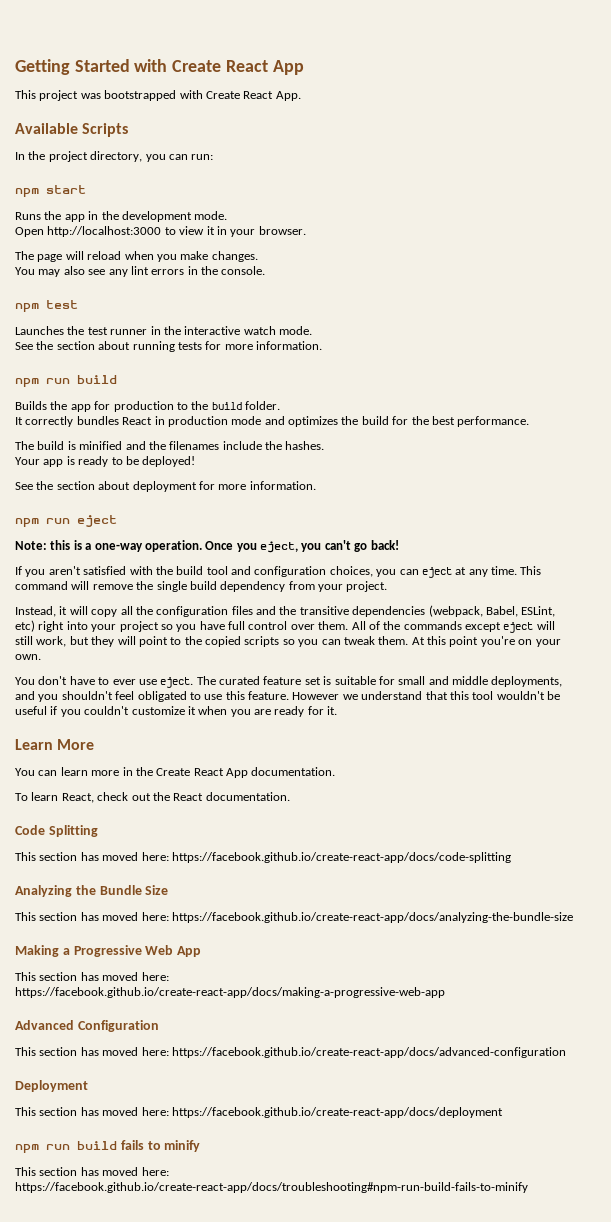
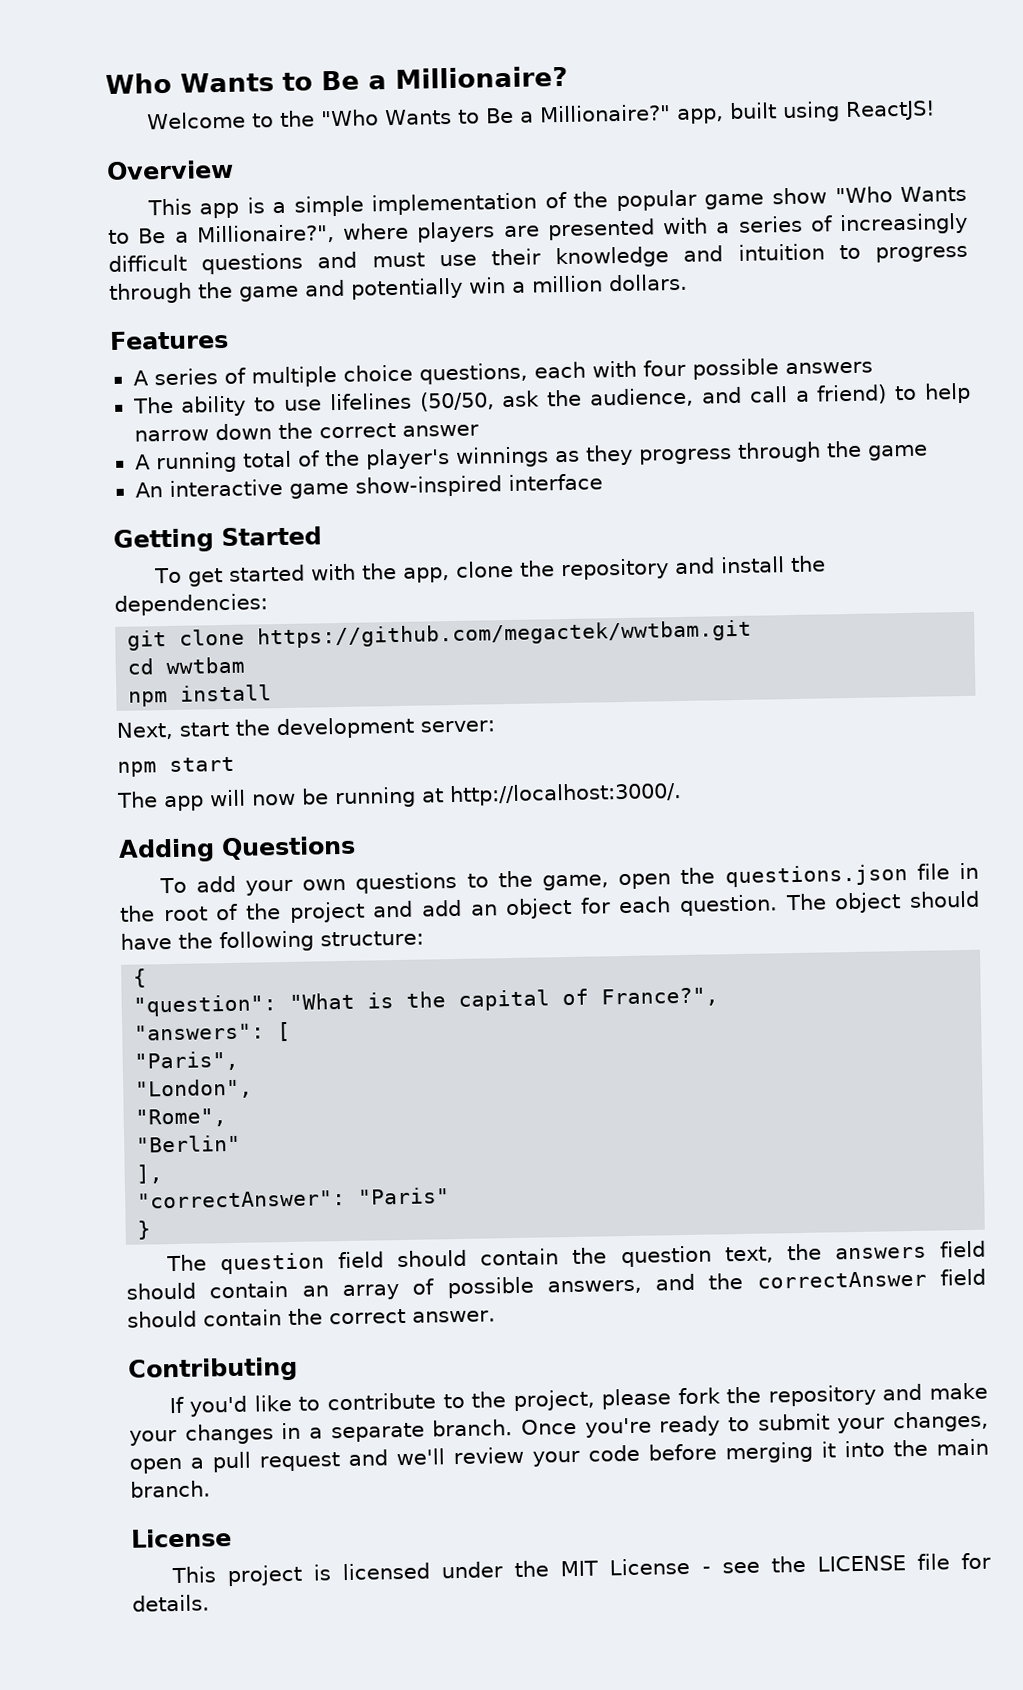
- Getting Started with Create React App
- This project was bootstrapped with Create React App.
- Available Scripts
- In the project directory, you can run:
+ Who Wants to Be a Millionaire?
+ Welcome to the "Who Wants to Be a Millionaire?" app, built using ReactJS!
+ Overview
+ This app is a simple implementation of the popular game show "Who Wants to Be a Millionaire?", where players are presented with a series of increasingly difficult questions and must use their knowledge and intuition to progress through the game and potentially win a million dollars.
+ Features
+ A series of multiple choice questions, each with four possible answers
+ The ability to use lifelines (50/50, ask the audience, and call a friend) to help narrow down the correct answer
+ A running total of the player's winnings as they progress through the game
+ An interactive game show-inspired interface
+ Getting Started
+ To get started with the app, clone the repository and install the dependencies:
+ git clone https://github.com/megactek/wwtbam.git
+ cd wwtbam
+ npm install
+ Next, start the development server:
  npm start
- Runs the app in the development mode.
- Open http://localhost:3000 to view it in your browser.
- The page will reload when you make changes.
- You may also see any lint errors in the console.
- npm test
- Launches the test runner in the interactive watch mode.
- See the section about running tests for more information.
- npm run build
- Builds the app for production to the build folder.
- It correctly bundles React in production mode and optimizes the build for the best performance.
- The build is minified and the filenames include the hashes.
- Your app is ready to be deployed!
- See the section about deployment for more information.
- npm run eject
- Note: this is a one-way operation. Once you eject, you can't go back!
- If you aren't satisfied with the build tool and configuration choices, you can eject at any time. This command will remove the single build dependency from your project.
- Instead, it will copy all the configuration files and the transitive dependencies (webpack, Babel, ESLint, etc) right into your project so you have full control over them. All of the commands except eject will still work, but they will point to the copied scripts so you can tweak them. At this point you're on your own.
- You don't have to ever use eject. The curated feature set is suitable for small and middle deployments, and you shouldn't feel obligated to use this feature. However we understand that this tool wouldn't be useful if you couldn't customize it when you are ready for it.
- Learn More
- You can learn more in the Create React App documentation.
- To learn React, check out the React documentation.
- Code Splitting
- This section has moved here: https://facebook.github.io/create-react-app/docs/code-splitting
- Analyzing the Bundle Size
- This section has moved here: https://facebook.github.io/create-react-app/docs/analyzing-the-bundle-size
- Making a Progressive Web App
- This section has moved here: https://facebook.github.io/create-react-app/docs/making-a-progressive-web-app
- Advanced Configuration
- This section has moved here: https://facebook.github.io/create-react-app/docs/advanced-configuration
- Deployment
- This section has moved here: https://facebook.github.io/create-react-app/docs/deployment
- npm run build fails to minify
- This section has moved here: https://facebook.github.io/create-react-app/docs/troubleshooting#npm-run-build-fails-to-minify
+ The app will now be running at http://localhost:3000/.
+ Adding Questions
+ To add your own questions to the game, open the questions.json file in the root of the project and add an object for each question. The object should have the following structure:
+ {
+ "question": "What is the capital of France?",
+ "answers": [
+ "Paris",
+ "London",
+ "Rome",
+ "Berlin"
+ ],
+ "correctAnswer": "Paris"
+ }
+ The question field should contain the question text, the answers field should contain an array of possible answers, and the correctAnswer field should contain the correct answer.
+ Contributing
+ If you'd like to contribute to the project, please fork the repository and make your changes in a separate branch. Once you're ready to submit your changes, open a pull request and we'll review your code before merging it into the main branch.
+ License
+ This project is licensed under the MIT License - see the LICENSE file for details.

